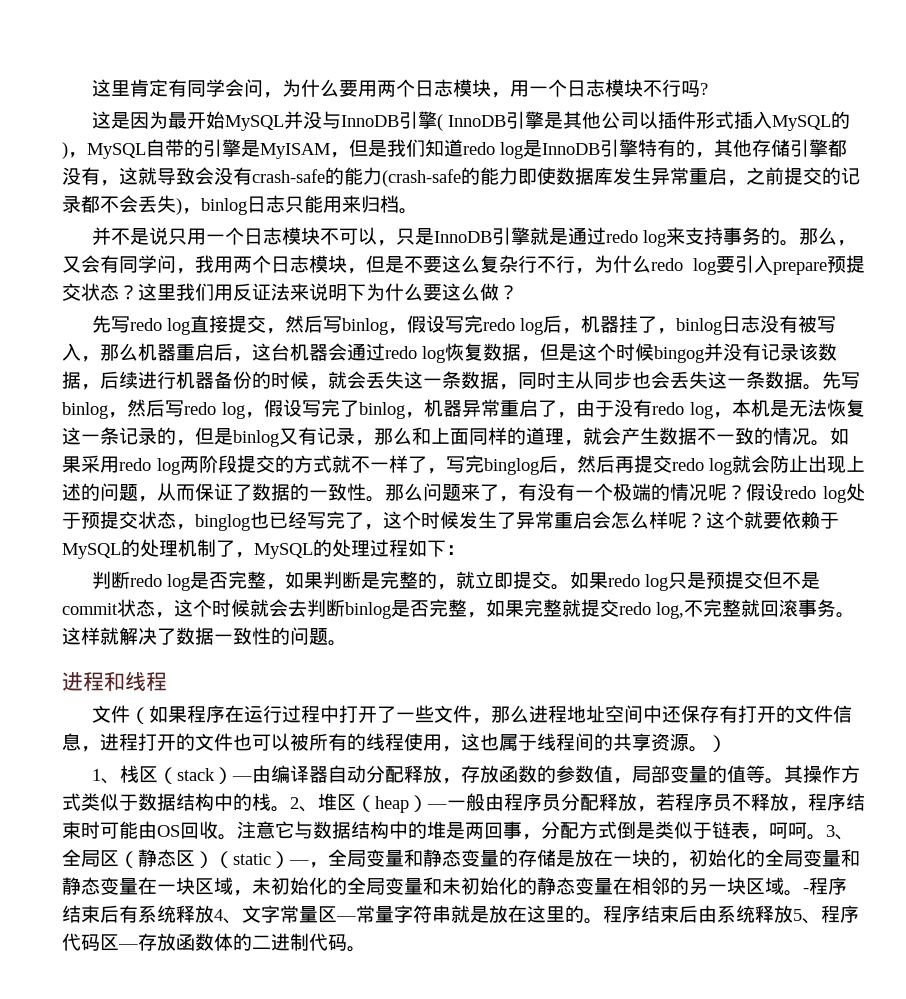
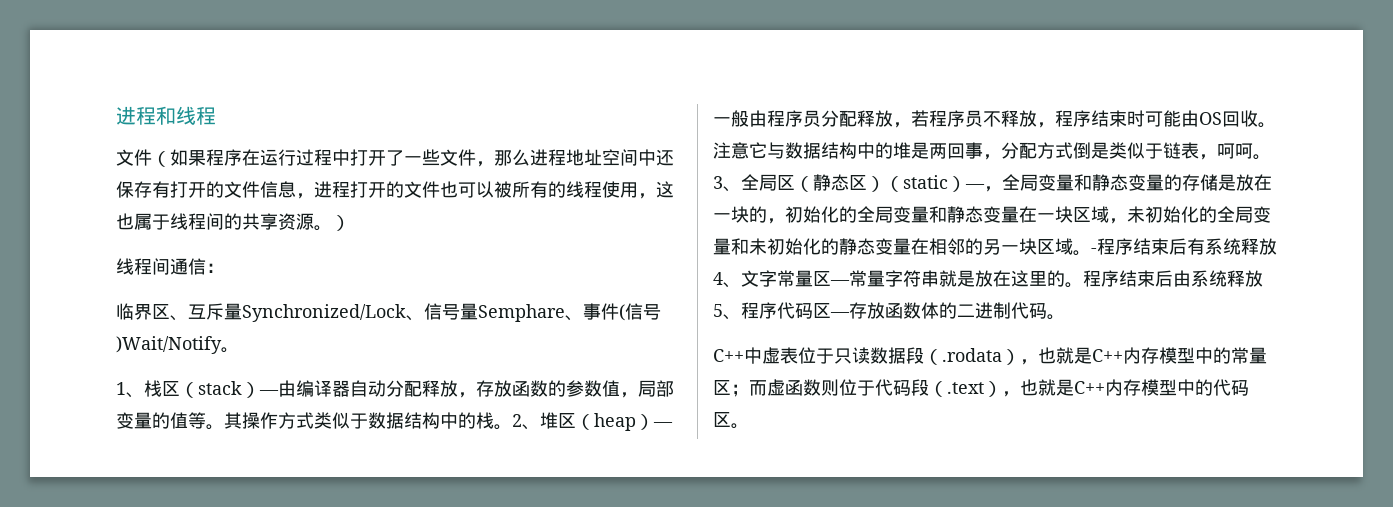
- 这里肯定有同学会问，为什么要用两个日志模块，用一个日志模块不行吗?
- 这是因为最开始MySQL并没与InnoDB引擎( InnoDB引擎是其他公司以插件形式插入MySQL的)，MySQL自带的引擎是MyISAM，但是我们知道redo log是InnoDB引擎特有的，其他存储引擎都没有，这就导致会没有crash-safe的能力(crash-safe的能力即使数据库发生异常重启，之前提交的记录都不会丢失)，binlog日志只能用来归档。
- 并不是说只用一个日志模块不可以，只是InnoDB引擎就是通过redo log来支持事务的。那么，又会有同学问，我用两个日志模块，但是不要这么复杂行不行，为什么redo log要引入prepare预提交状态？这里我们用反证法来说明下为什么要这么做？
- 先写redo log直接提交，然后写binlog，假设写完redo log后，机器挂了，binlog日志没有被写入，那么机器重启后，这台机器会通过redo log恢复数据，但是这个时候bingog并没有记录该数据，后续进行机器备份的时候，就会丢失这一条数据，同时主从同步也会丢失这一条数据。先写binlog，然后写redo log，假设写完了binlog，机器异常重启了，由于没有redo log，本机是无法恢复这一条记录的，但是binlog又有记录，那么和上面同样的道理，就会产生数据不一致的情况。如果采用redo log两阶段提交的方式就不一样了，写完binglog后，然后再提交redo log就会防止出现上述的问题，从而保证了数据的一致性。那么问题来了，有没有一个极端的情况呢？假设redo log处于预提交状态，binglog也已经写完了，这个时候发生了异常重启会怎么样呢？这个就要依赖于MySQL的处理机制了，MySQL的处理过程如下：
- 判断redo log是否完整，如果判断是完整的，就立即提交。如果redo log只是预提交但不是commit状态，这个时候就会去判断binlog是否完整，如果完整就提交redo log,不完整就回滚事务。这样就解决了数据一致性的问题。
+ 线程间通信：
+ 临界区、互斥量Synchronized/Lock、信号量Semphare、事件(信号)Wait/Notify。
+ C++中虚表位于只读数据段（.rodata），也就是C++内存模型中的常量区；而虚函数则位于代码段（.text），也就是C++内存模型中的代码区。

